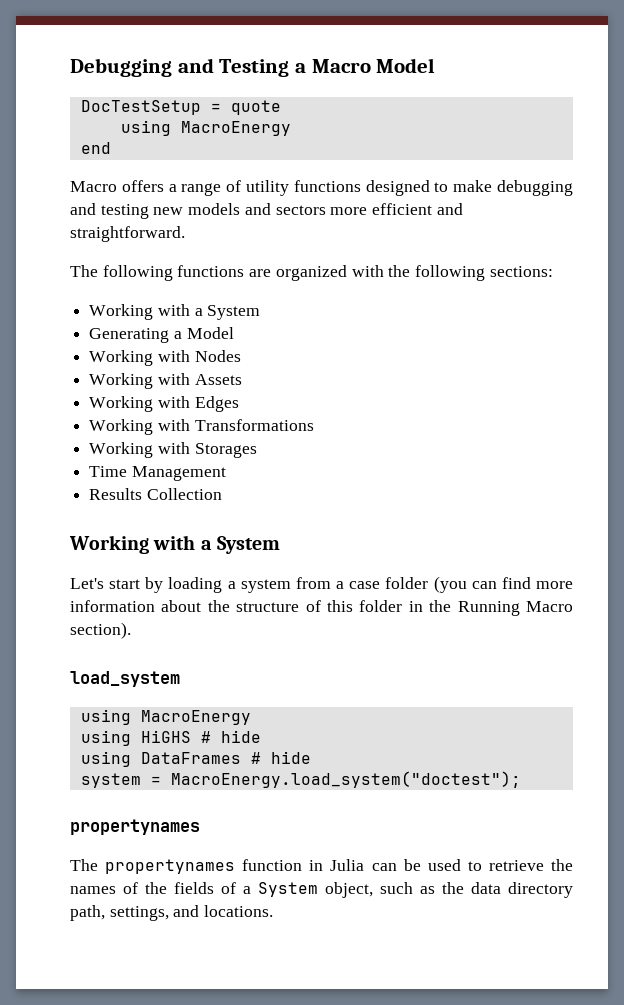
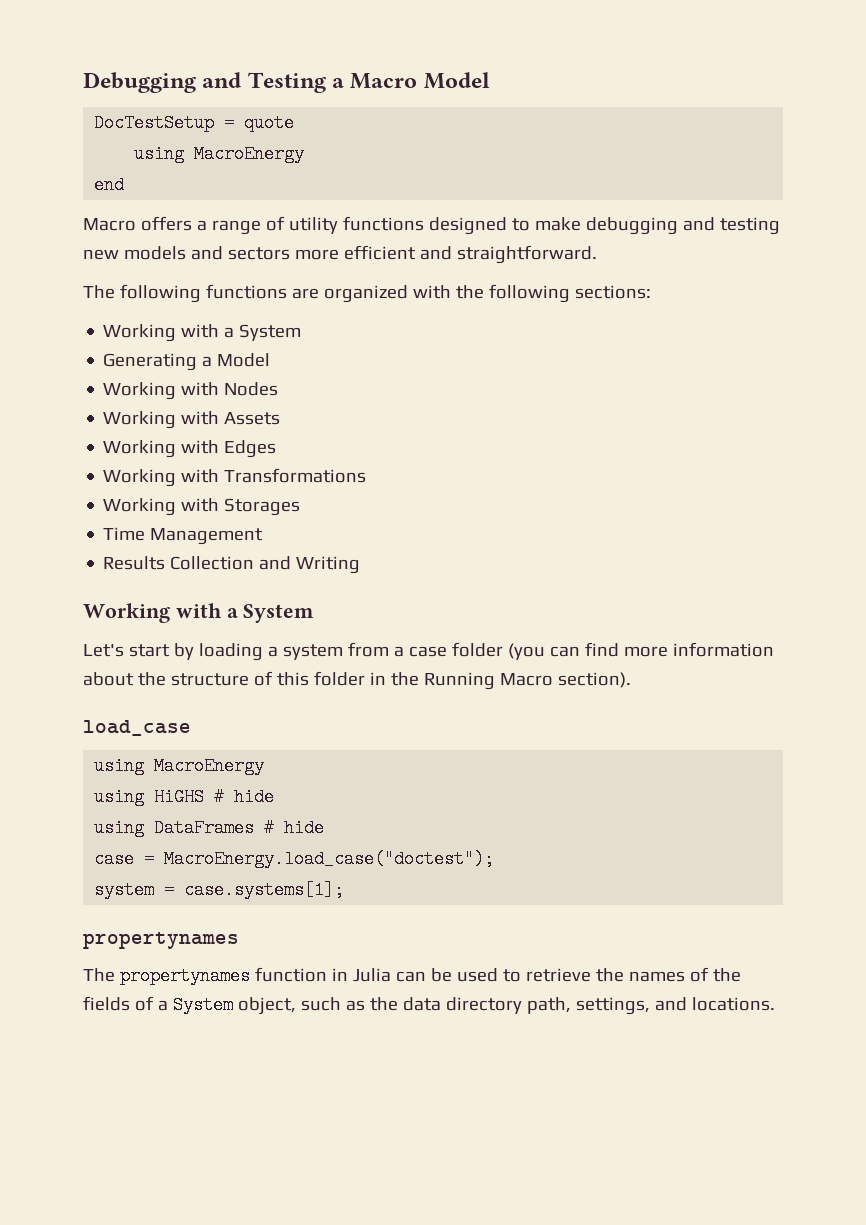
- Results Collection
+ Results Collection and Writing
- load_system
+ load_case
+ case = MacroEnergy.load_case("doctest");
- system = MacroEnergy.load_system("doctest");
+ system = case.systems[1];

